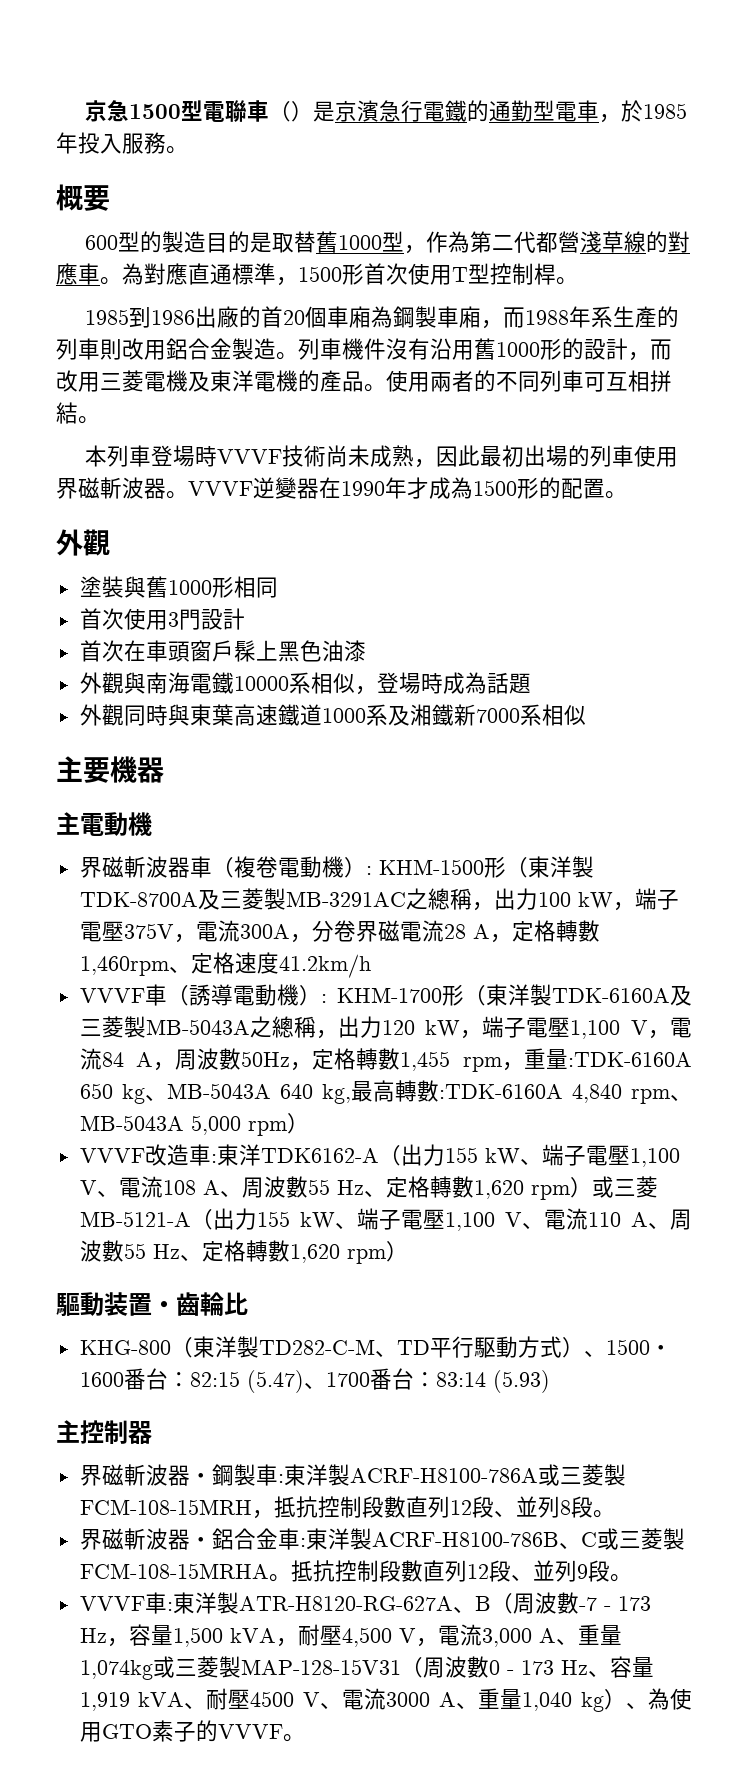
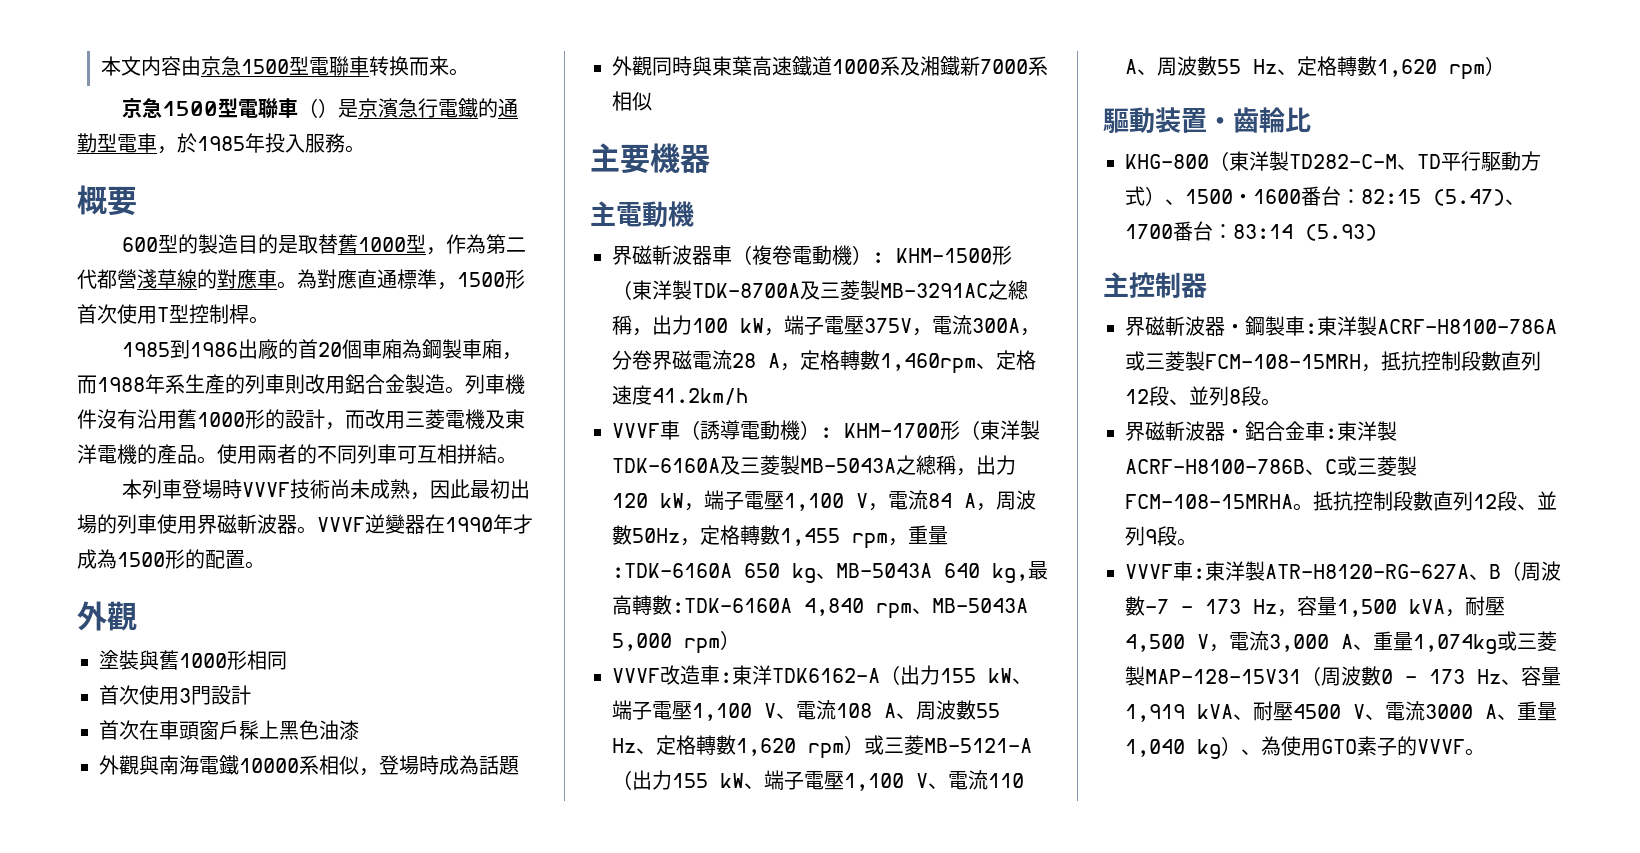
+ 本文内容由京急1500型電聯車转换而来。

